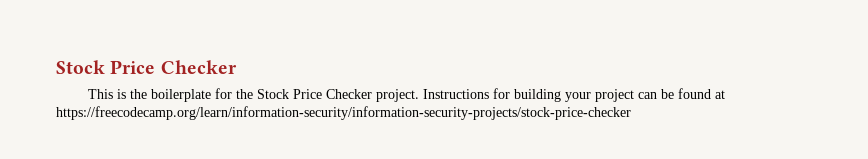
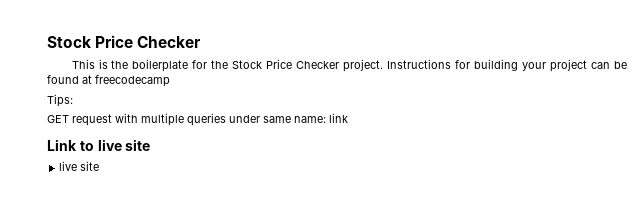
- Instructions for building your project can be found at https://freecodecamp.org/learn/information-security/information-security-projects/stock-price-checker
+ Instructions for building your project can be found at freecodecamp
+ Tips:
+ GET request with multiple queries under same name: link
+ Link to live site
+ live site

